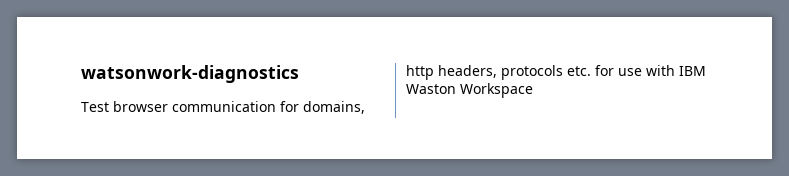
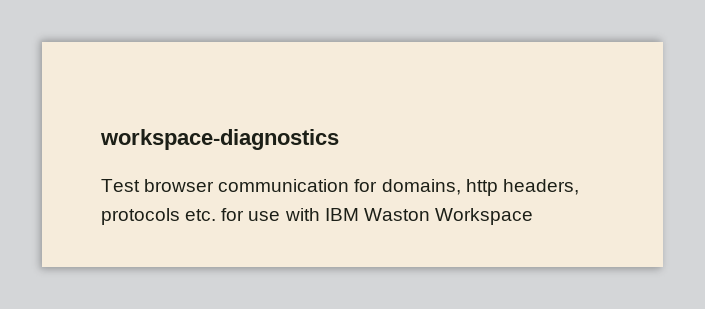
- watsonwork-diagnostics
+ workspace-diagnostics

